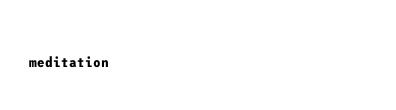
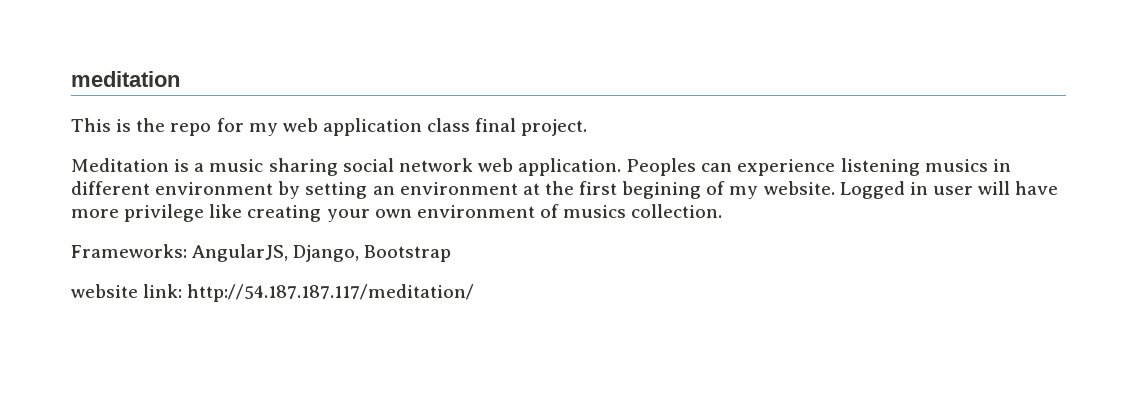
+ This is the repo for my web application class final project.
+ Meditation is a music sharing social network web application. Peoples can experience listening musics in different environment by setting an environment at the first begining of my website. Logged in user will have more privilege like creating your own environment of musics collection.
+ Frameworks: AngularJS, Django, Bootstrap
+ website link: http://54.187.187.117/meditation/

